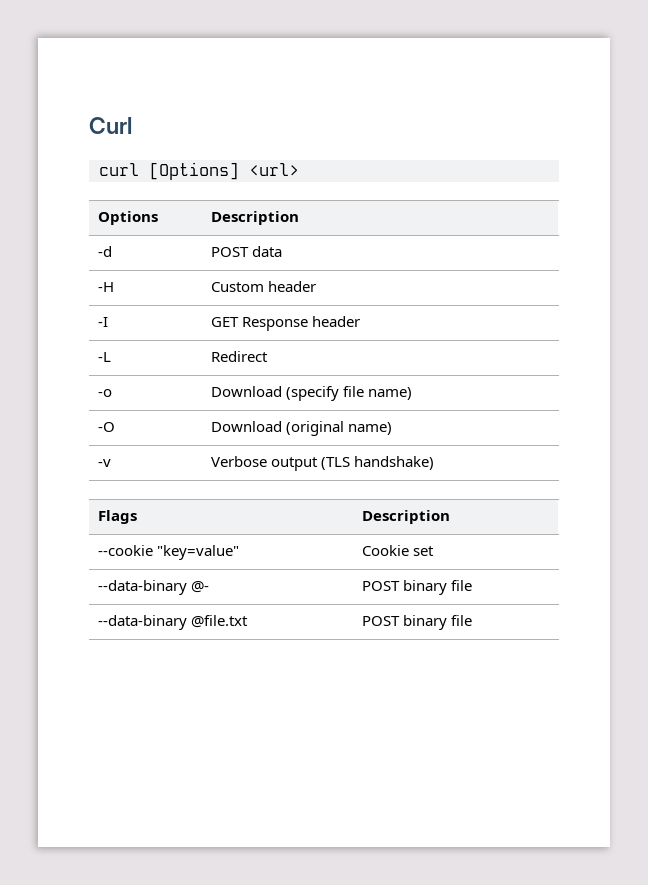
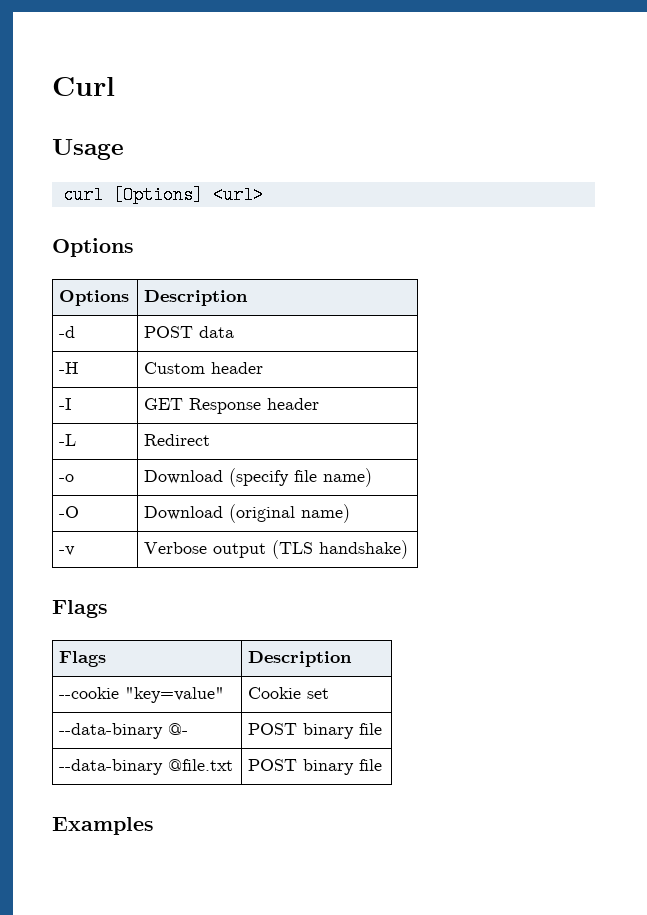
+ Usage
  curl [Options] <url>
+ Options
  -v | Verbose output (TLS handshake)
+ Flags
+ Examples

